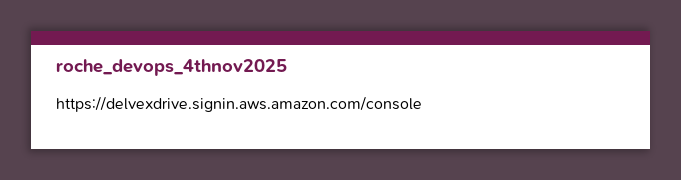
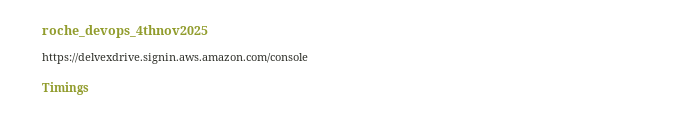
+ Timings

